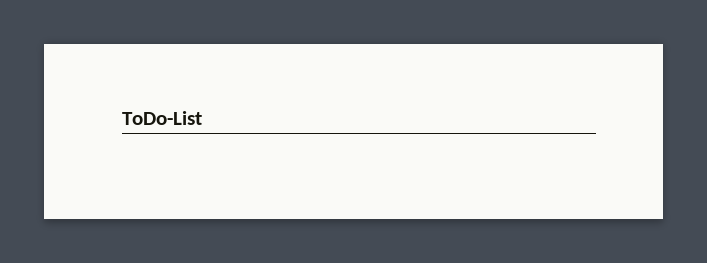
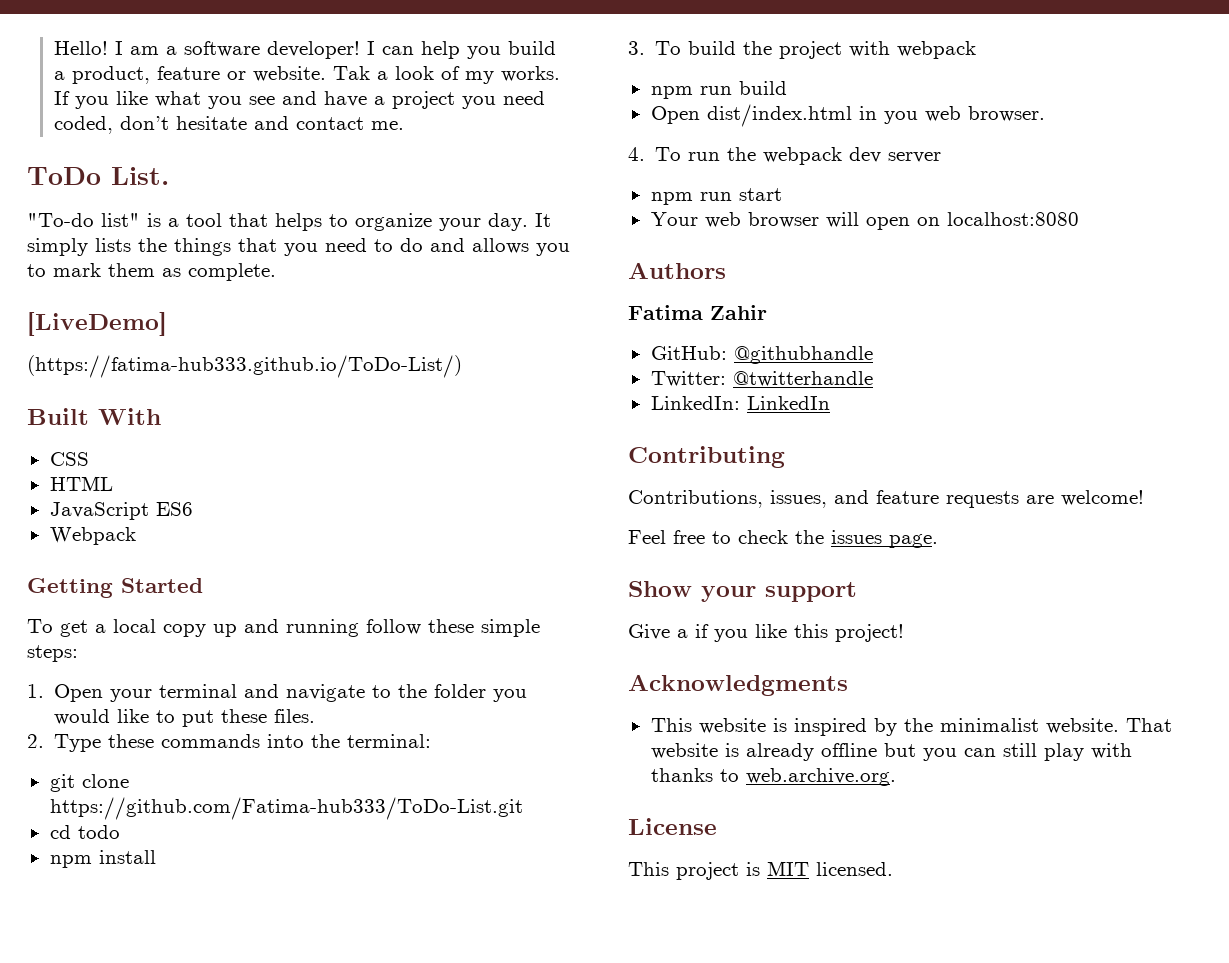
- ToDo-List
+ Hello! I am a software developer! I can help you build a product, feature or website. Tak a look of my works. If you like what you see and have a project you need coded, don’t hesitate and contact me.
+ ToDo List.
+ "To-do list" is a tool that helps to organize your day. It simply lists the things that you need to do and allows you to mark them as complete.
+ [LiveDemo]
+ (https://fatima-hub333.github.io/ToDo-List/)
+ Built With
+ CSS
+ HTML
+ JavaScript ES6
+ Webpack
+ Getting Started
+ To get a local copy up and running follow these simple steps:
+ 1. Open your terminal and navigate to the folder you would like to put these files.
+ 2. Type these commands into the terminal:
+ git clone https://github.com/Fatima-hub333/ToDo-List.git
+ cd todo
+ npm install
+ 3. To build the project with webpack
+ npm run build
+ Open dist/index.html in you web browser.
+ 4. To run the webpack dev server
+ npm run start
+ Your web browser will open on localhost:8080
+ Authors
+ Fatima Zahir
+ GitHub: @githubhandle
+ Twitter: @twitterhandle
+ LinkedIn: LinkedIn
+ Contributing
+ Contributions, issues, and feature requests are welcome!
+ Feel free to check the issues page.
+ Show your support
+ Give a if you like this project!
+ Acknowledgments
+ This website is inspired by the minimalist website. That website is already offline but you can still play with thanks to web.archive.org.
+ License
+ This project is MIT licensed.

